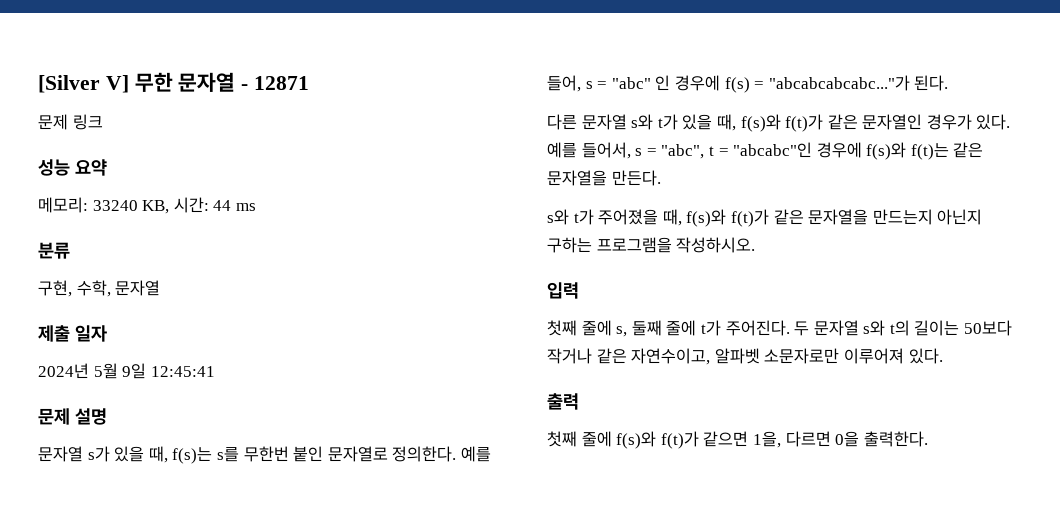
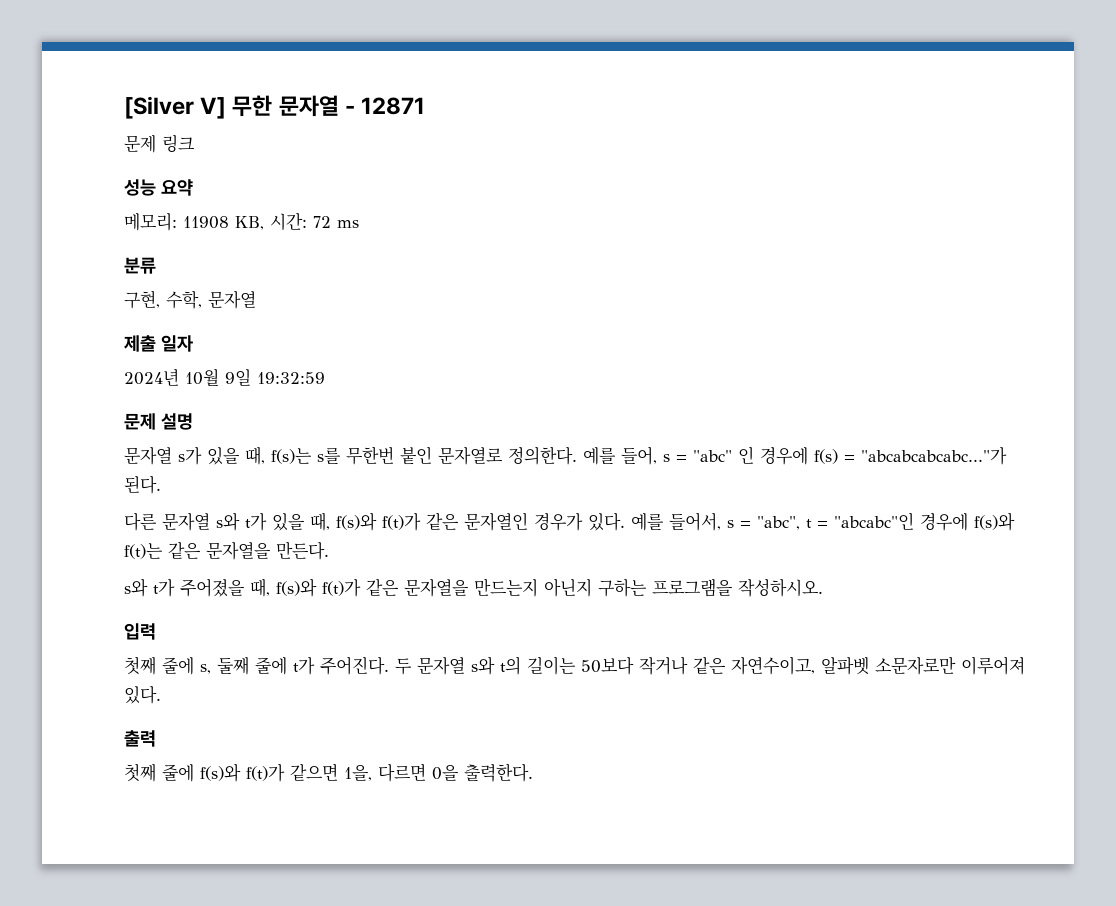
- 메모리: 33240 KB, 시간: 44 ms
+ 메모리: 11908 KB, 시간: 72 ms
- 2024년 5월 9일 12:45:41
+ 2024년 10월 9일 19:32:59

